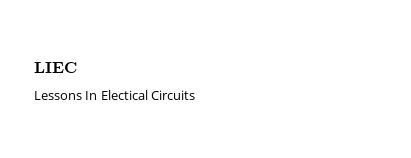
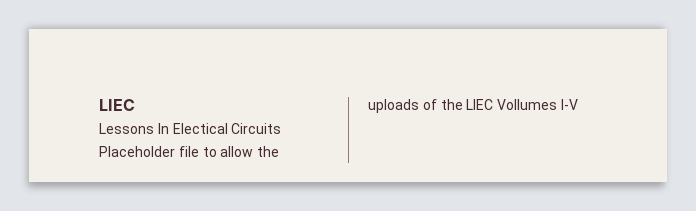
+ Placeholder file to allow the uploads of the LIEC Vollumes I-V

